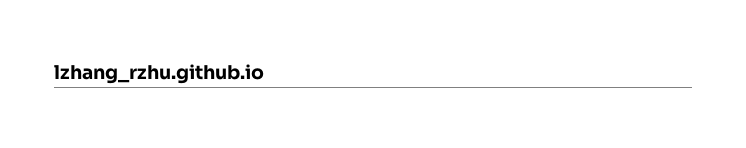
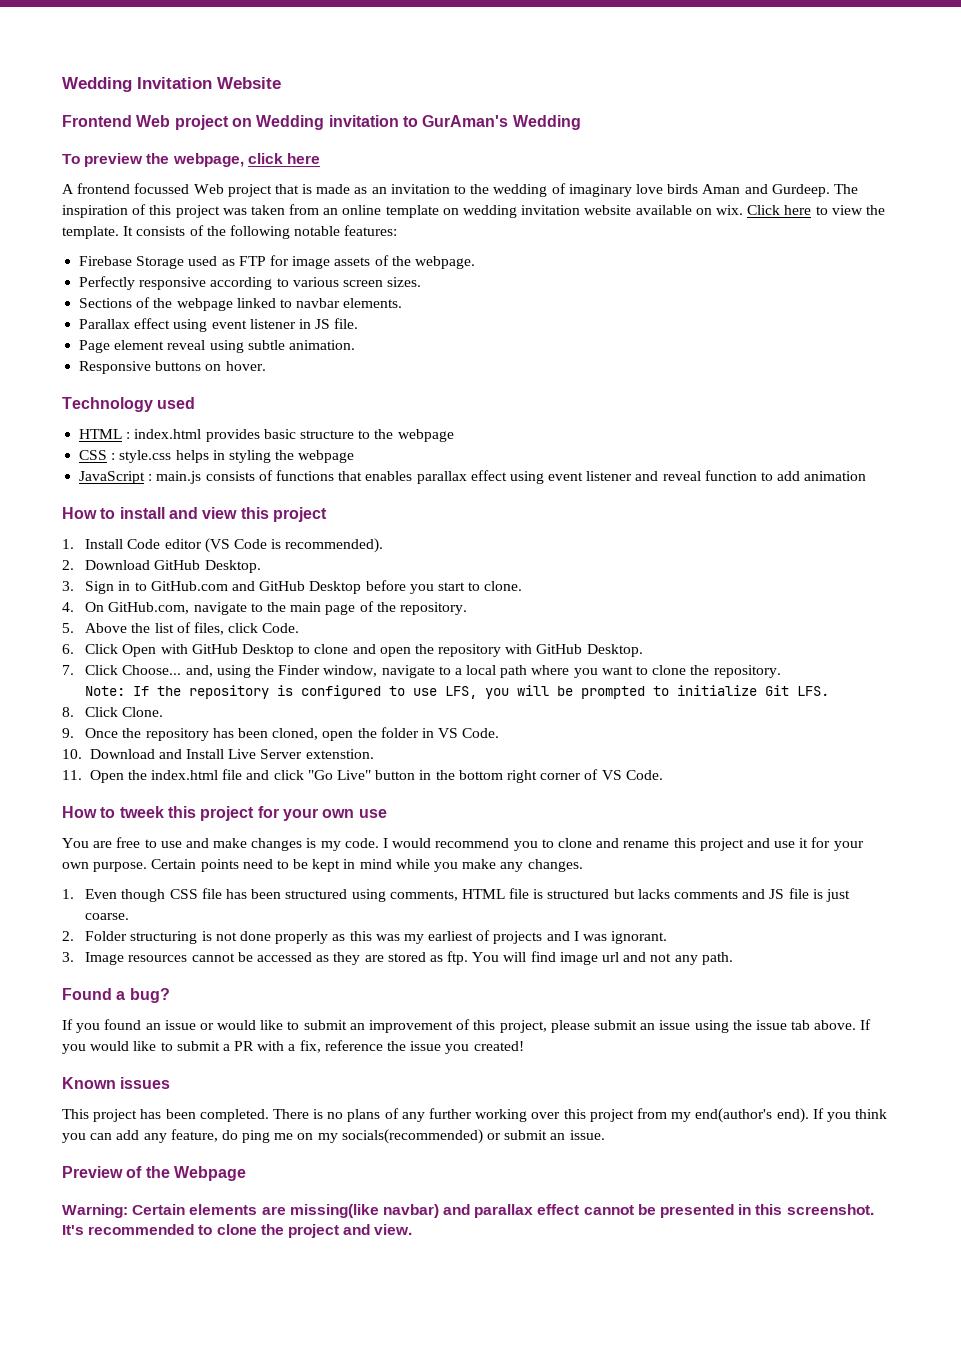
- lzhang_rzhu.github.io
+ Wedding Invitation Website
+ Frontend Web project on Wedding invitation to GurAman's Wedding
+ To preview the webpage, click here
+ A frontend focussed Web project that is made as an invitation to the wedding of imaginary love birds Aman and Gurdeep. The inspiration of this project was taken from an online template on wedding invitation website available on wix. Click here to view the template. It consists of the following notable features:
+ Firebase Storage used as FTP for image assets of the webpage.
+ Perfectly responsive according to various screen sizes.
+ Sections of the webpage linked to navbar elements.
+ Parallax effect using event listener in JS file.
+ Page element reveal using subtle animation.
+ Responsive buttons on hover.
+ Technology used
+ HTML : index.html provides basic structure to the webpage
+ CSS : style.css helps in styling the webpage
+ JavaScript : main.js consists of functions that enables parallax effect using event listener and reveal function to add animation
+ How to install and view this project
+ 1. Install Code editor (VS Code is recommended).
+ 2. Download GitHub Desktop.
+ 3. Sign in to GitHub.com and GitHub Desktop before you start to clone.
+ 4. On GitHub.com, navigate to the main page of the repository.
+ 5. Above the list of files, click Code.
+ 6. Click Open with GitHub Desktop to clone and open the repository with GitHub Desktop.
+ 7. Click Choose... and, using the Finder window, navigate to a local path where you want to clone the repository.
+ Note: If the repository is configured to use LFS, you will be prompted to initialize Git LFS.
+ 8. Click Clone.
+ 9. Once the repository has been cloned, open the folder in VS Code.
+ 10. Download and Install Live Server extenstion.
+ 11. Open the index.html file and click "Go Live" button in the bottom right corner of VS Code.
+ How to tweek this project for your own use
+ You are free to use and make changes is my code. I would recommend you to clone and rename this project and use it for your own purpose. Certain points need to be kept in mind while you make any changes.
+ 1. Even though CSS file has been structured using comments, HTML file is structured but lacks comments and JS file is just coarse.
+ 2. Folder structuring is not done properly as this was my earliest of projects and I was ignorant.
+ 3. Image resources cannot be accessed as they are stored as ftp. You will find image url and not any path.
+ Found a bug?
+ If you found an issue or would like to submit an improvement of this project, please submit an issue using the issue tab above. If you would like to submit a PR with a fix, reference the issue you created!
+ Known issues
+ This project has been completed. There is no plans of any further working over this project from my end(author's end). If you think you can add any feature, do ping me on my socials(recommended) or submit an issue.
+ Preview of the Webpage
+ Warning: Certain elements are missing(like navbar) and parallax effect cannot be presented in this screenshot. It's recommended to clone the project and view.

